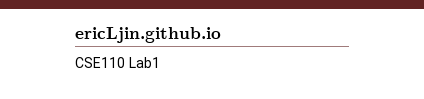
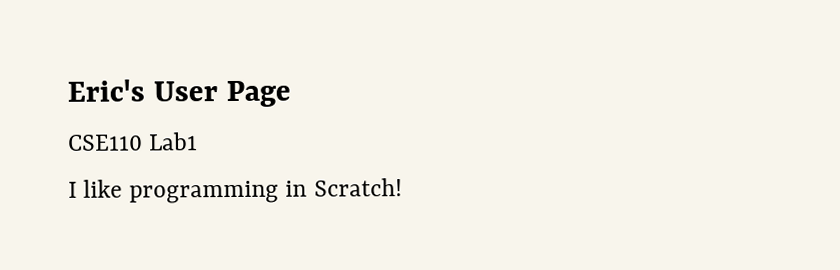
- ericLjin.github.io
+ Eric's User Page
+ I like programming in Scratch!

